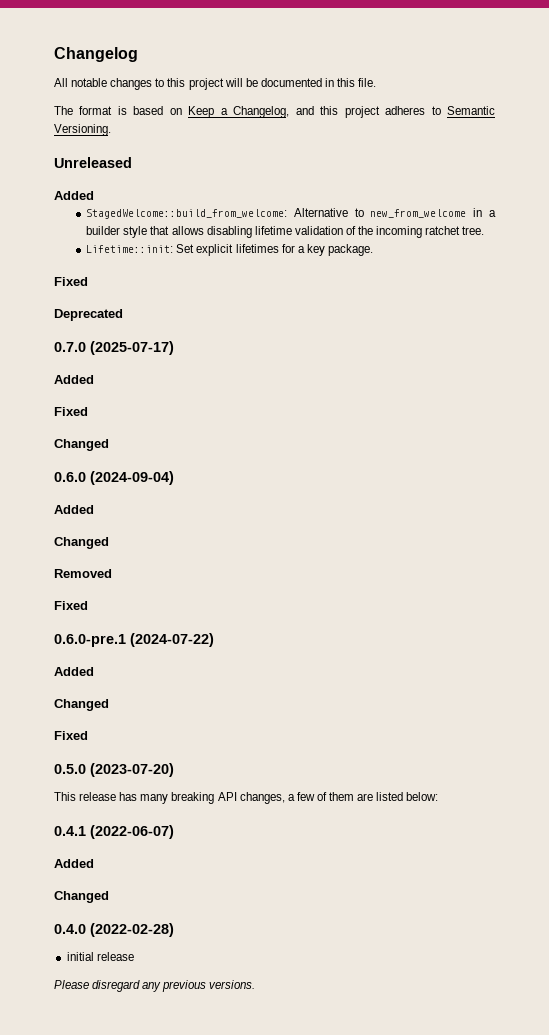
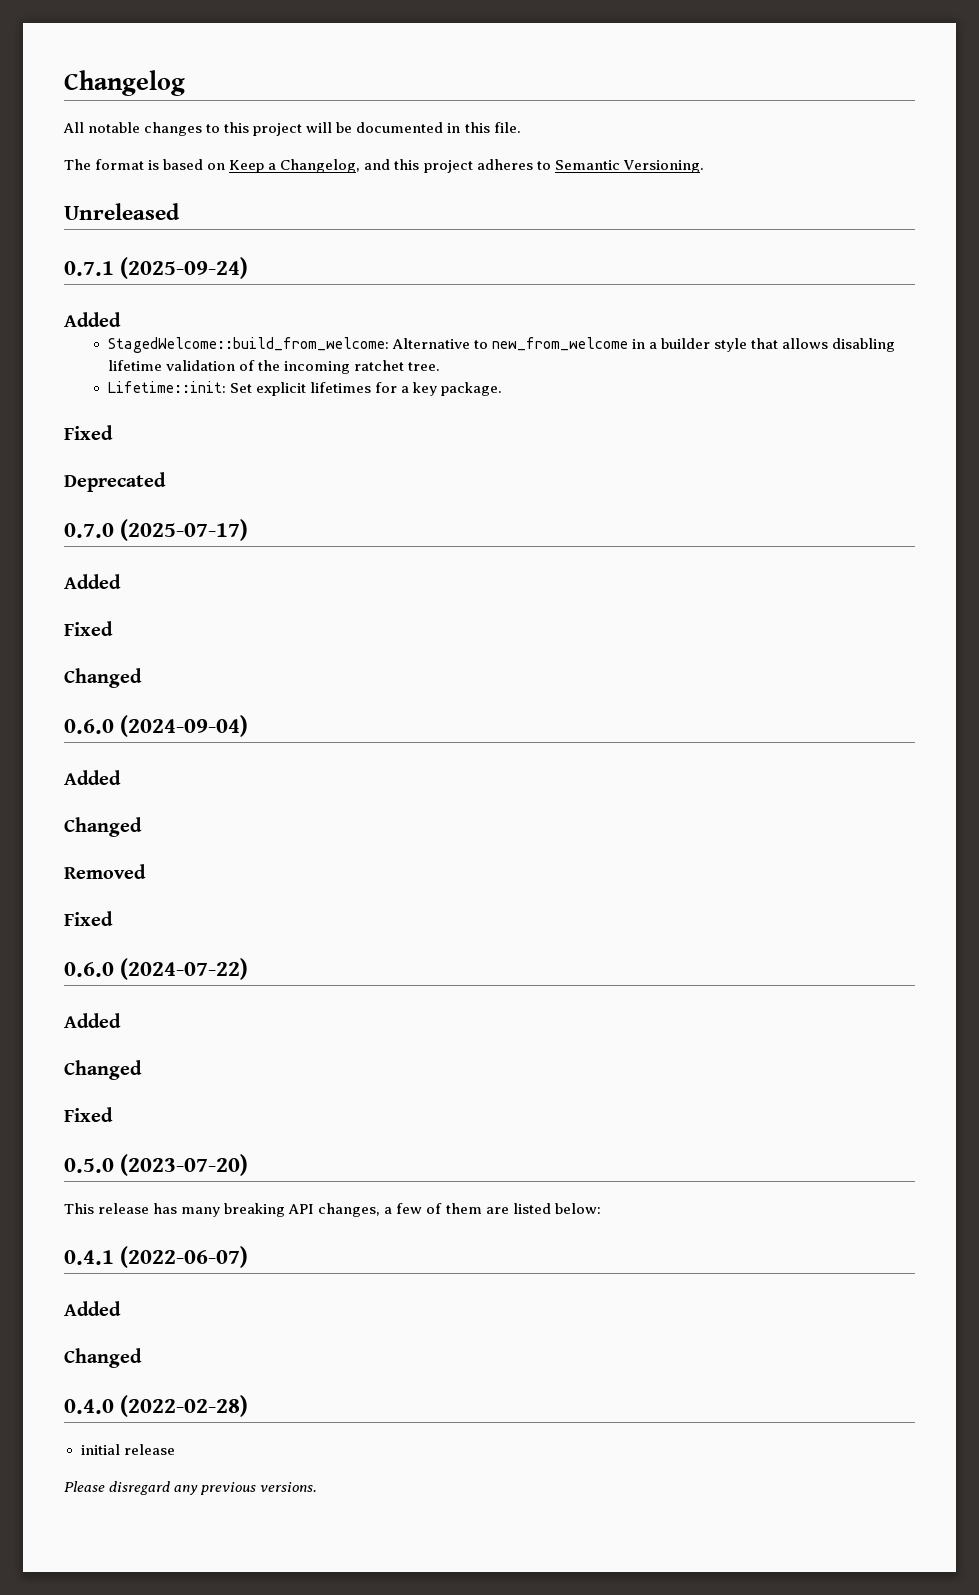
+ 0.7.1 (2025-09-24)
- 0.6.0-pre.1 (2024-07-22)
+ 0.6.0 (2024-07-22)

